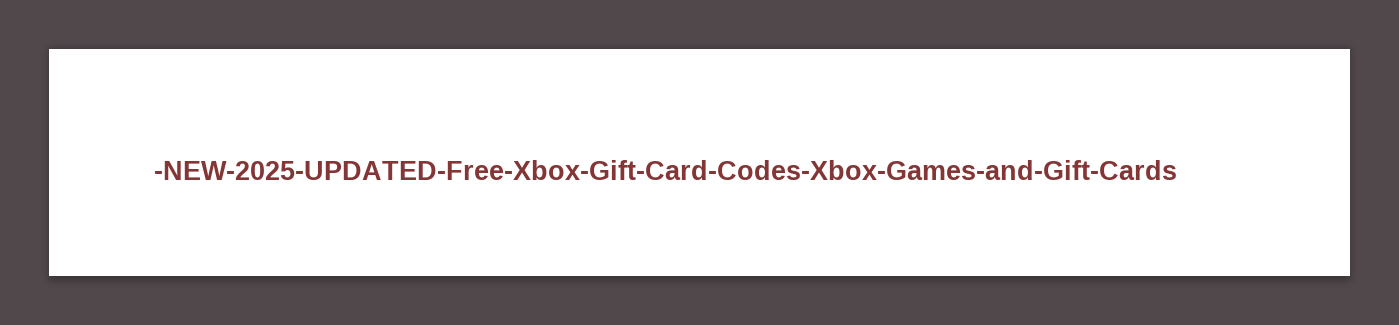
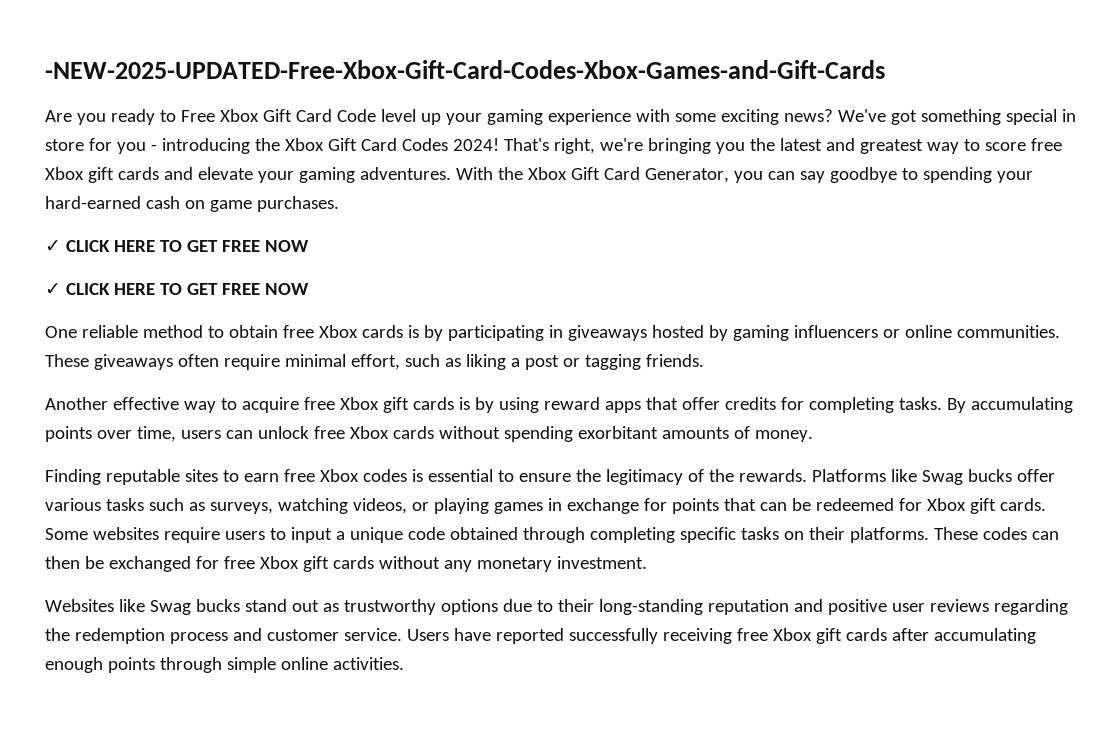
+ Are you ready to Free Xbox Gift Card Code level up your gaming experience with some exciting news? We've got something special in store for you - introducing the Xbox Gift Card Codes 2024! That's right, we're bringing you the latest and greatest way to score free Xbox gift cards and elevate your gaming adventures. With the Xbox Gift Card Generator, you can say goodbye to spending your hard-earned cash on game purchases.
+ ✓ CLICK HERE TO GET FREE NOW
+ ✓ CLICK HERE TO GET FREE NOW
+ One reliable method to obtain free Xbox cards is by participating in giveaways hosted by gaming influencers or online communities. These giveaways often require minimal effort, such as liking a post or tagging friends.
+ Another effective way to acquire free Xbox gift cards is by using reward apps that offer credits for completing tasks. By accumulating points over time, users can unlock free Xbox cards without spending exorbitant amounts of money.
+ Finding reputable sites to earn free Xbox codes is essential to ensure the legitimacy of the rewards. Platforms like Swag bucks offer various tasks such as surveys, watching videos, or playing games in exchange for points that can be redeemed for Xbox gift cards. Some websites require users to input a unique code obtained through completing specific tasks on their platforms. These codes can then be exchanged for free Xbox gift cards without any monetary investment.
+ Websites like Swag bucks stand out as trustworthy options due to their long-standing reputation and positive user reviews regarding the redemption process and customer service. Users have reported successfully receiving free Xbox gift cards after accumulating enough points through simple online activities.

